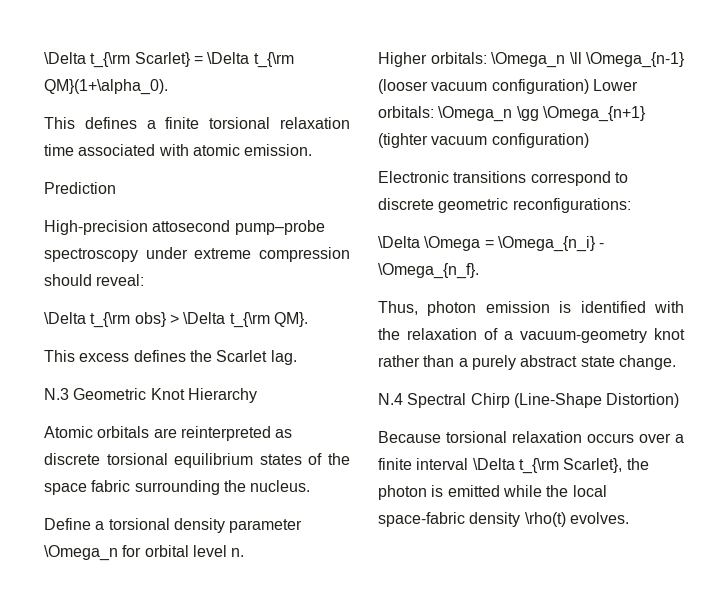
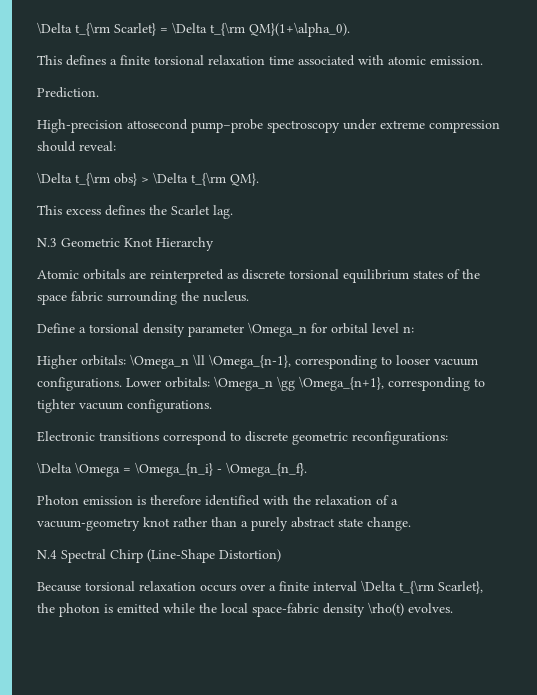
- Prediction
+ Prediction.
- Define a torsional density parameter \Omega_n for orbital level n.
+ Define a torsional density parameter \Omega_n for orbital level n:
- Higher orbitals: \Omega_n \ll \Omega_{n-1} (looser vacuum configuration) Lower orbitals: \Omega_n \gg \Omega_{n+1} (tighter vacuum configuration)
+ Higher orbitals: \Omega_n \ll \Omega_{n-1}, corresponding to looser vacuum configurations. Lower orbitals: \Omega_n \gg \Omega_{n+1}, corresponding to tighter vacuum configurations.
- Thus, photon emission is identified with the relaxation of a vacuum-geometry knot rather than a purely abstract state change.
+ Photon emission is therefore identified with the relaxation of a vacuum-geometry knot rather than a purely abstract state change.

